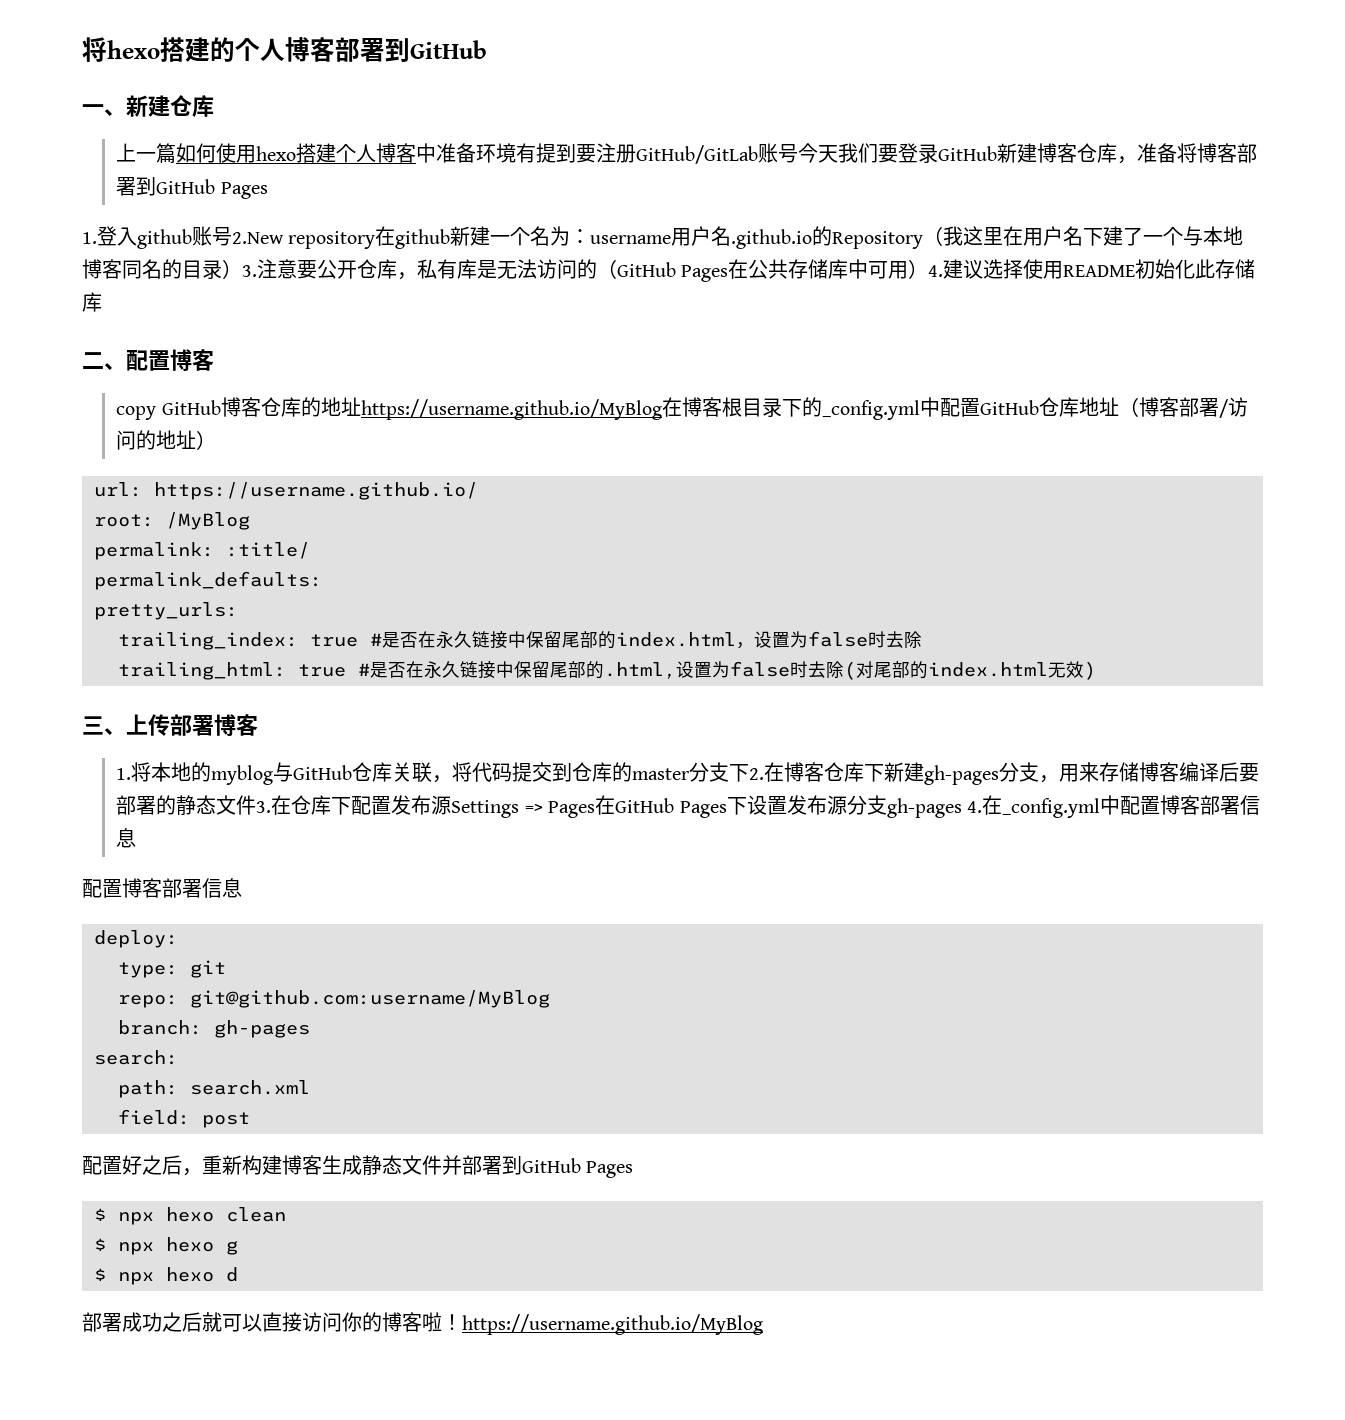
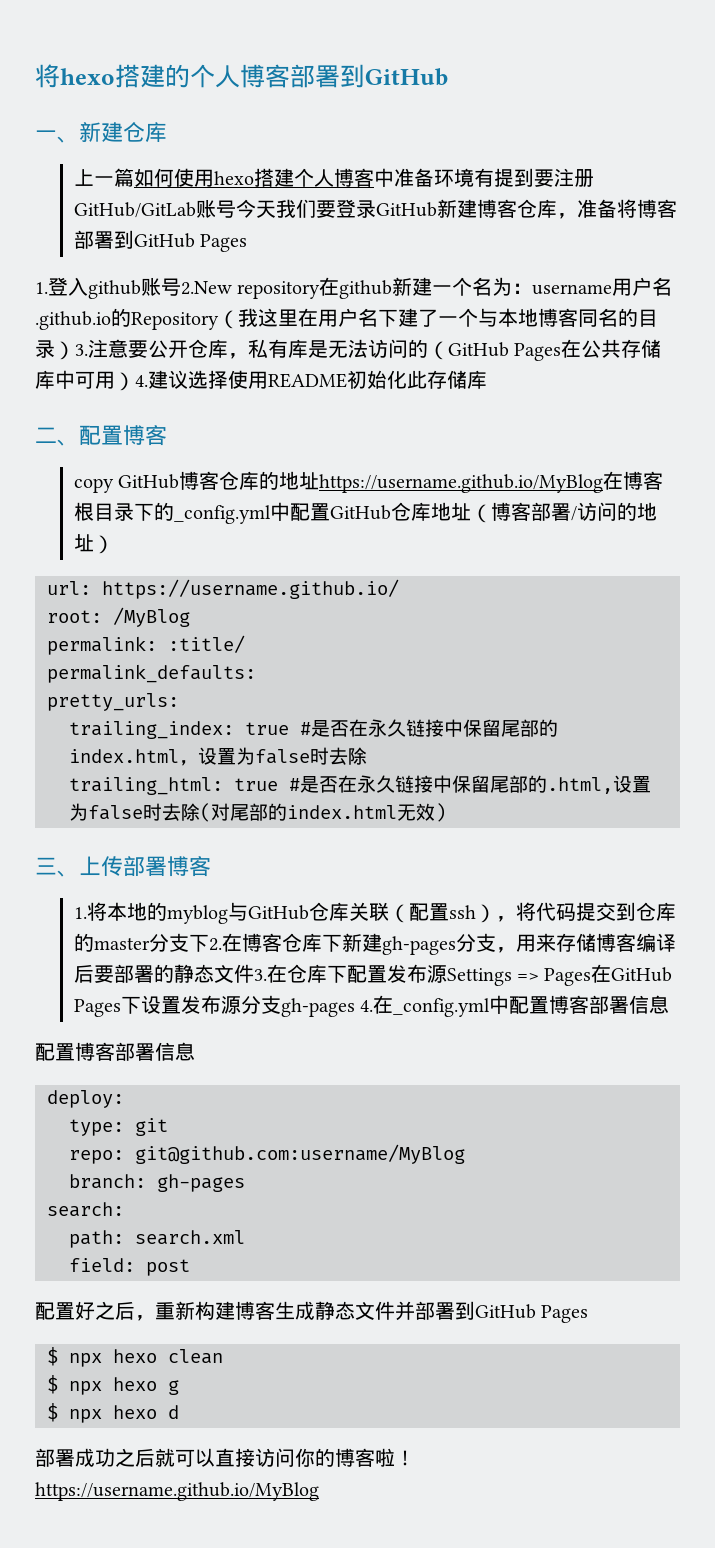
- 1.将本地的myblog与GitHub仓库关联，将代码提交到仓库的master分支下2.在博客仓库下新建gh-pages分支，用来存储博客编译后要部署的静态文件3.在仓库下配置发布源Settings => Pages在GitHub Pages下设置发布源分支gh-pages 4.在_config.yml中配置博客部署信息
+ 1.将本地的myblog与GitHub仓库关联（配置ssh），将代码提交到仓库的master分支下2.在博客仓库下新建gh-pages分支，用来存储博客编译后要部署的静态文件3.在仓库下配置发布源Settings => Pages在GitHub Pages下设置发布源分支gh-pages 4.在_config.yml中配置博客部署信息

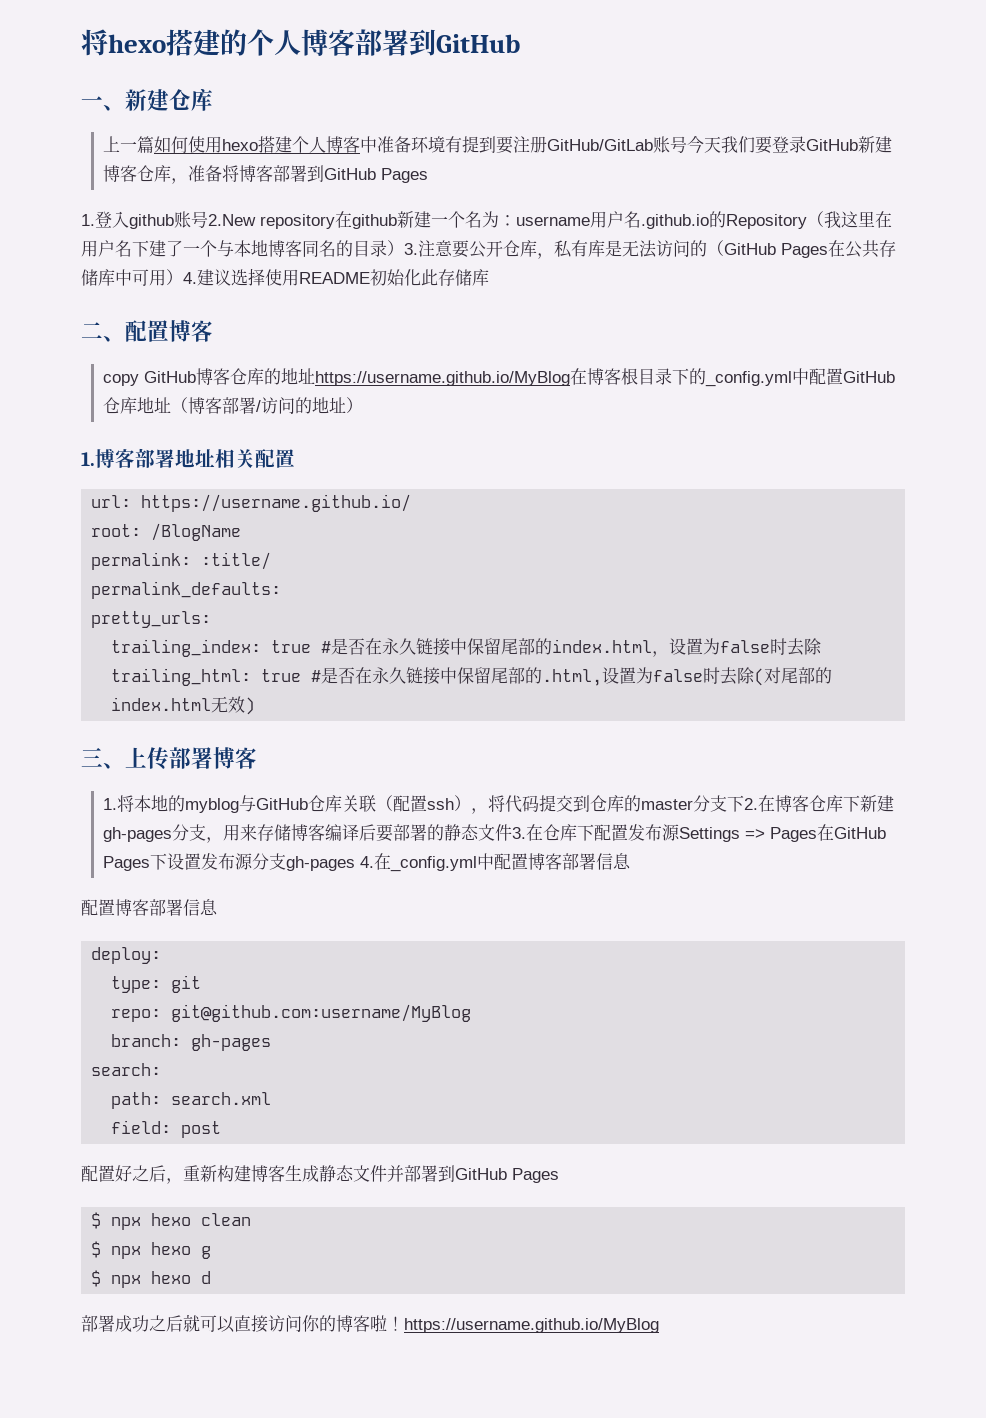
+ 1.博客部署地址相关配置
- root: /MyBlog
+ root: /BlogName

